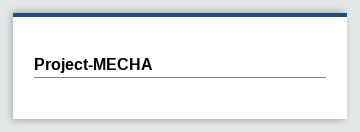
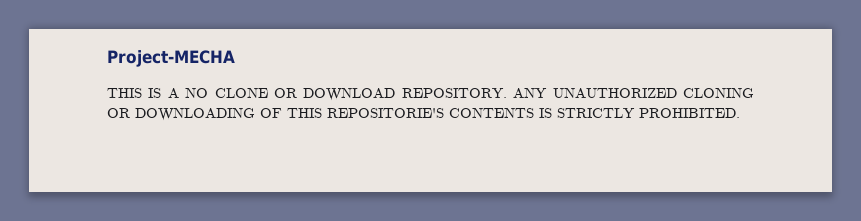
+ THIS IS A NO CLONE OR DOWNLOAD REPOSITORY. ANY UNAUTHORIZED CLONING OR DOWNLOADING OF THIS REPOSITORIE'S CONTENTS IS STRICTLY PROHIBITED.

